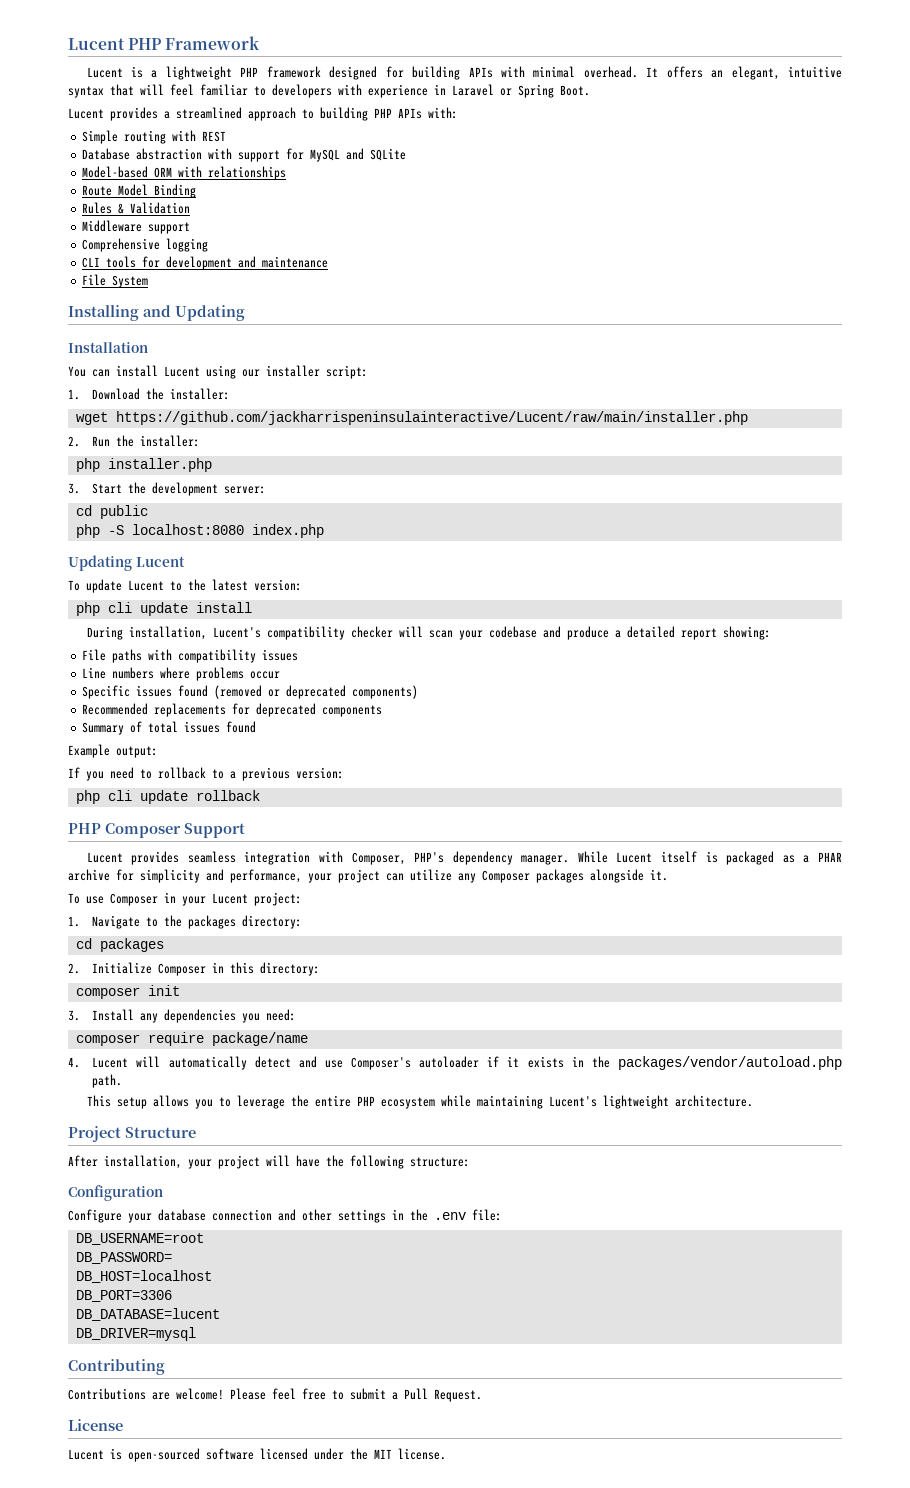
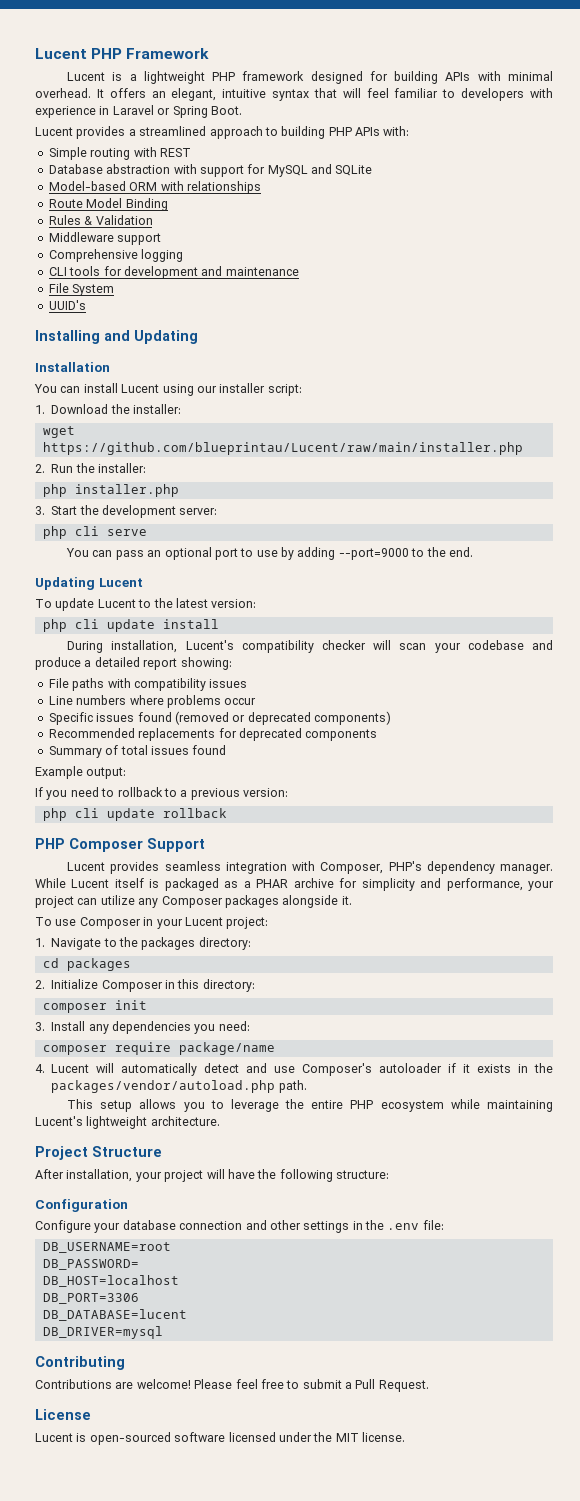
+ UUID's
- wget https://github.com/jackharrispeninsulainteractive/Lucent/raw/main/installer.php
+ wget https://github.com/blueprintau/Lucent/raw/main/installer.php
- cd public
- php -S localhost:8080 index.php
+ php cli serve
+ You can pass an optional port to use by adding --port=9000 to the end.

